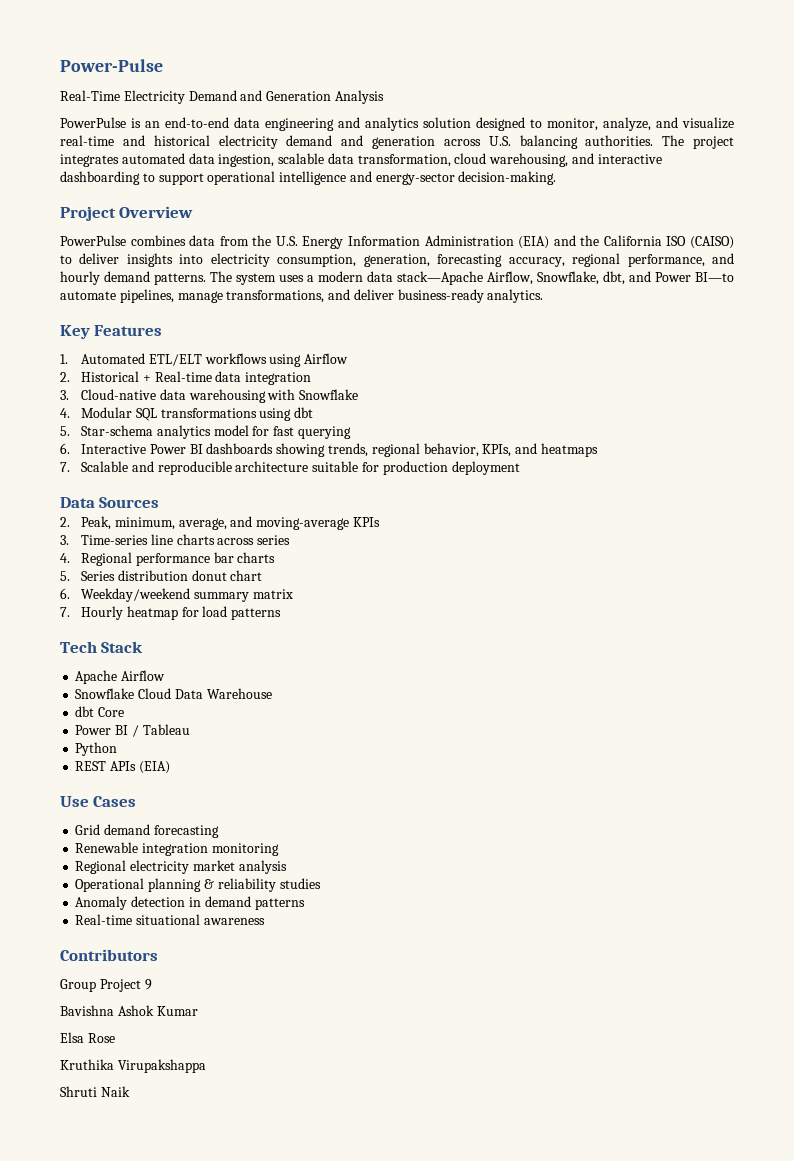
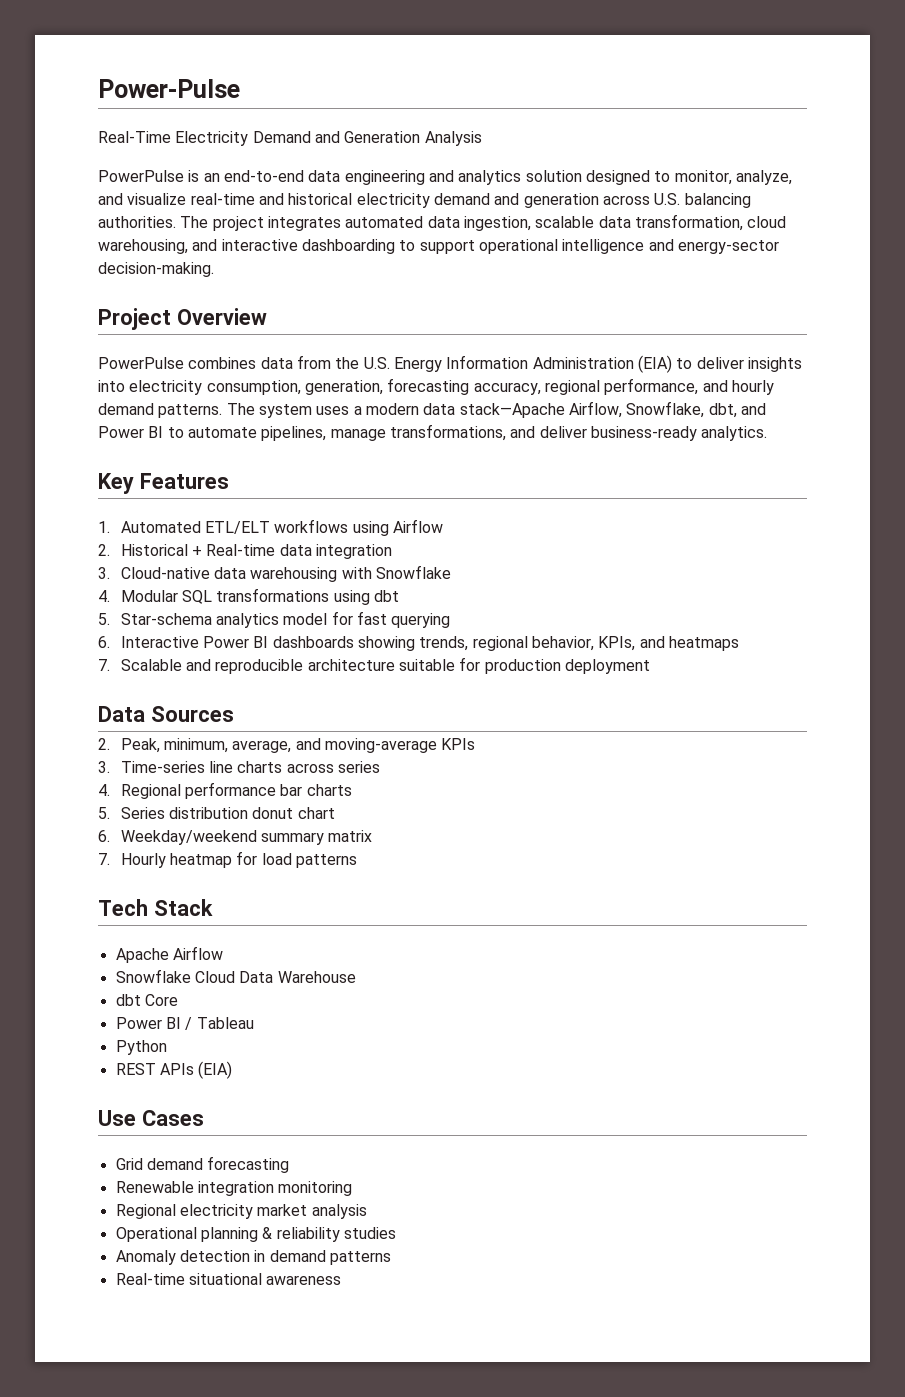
- PowerPulse combines data from the U.S. Energy Information Administration (EIA) and the California ISO (CAISO) to deliver insights into electricity consumption, generation, forecasting accuracy, regional performance, and hourly demand patterns.
+ PowerPulse combines data from the U.S. Energy Information Administration (EIA) to deliver insights into electricity consumption, generation, forecasting accuracy, regional performance, and hourly demand patterns.
- The system uses a modern data stack—Apache Airflow, Snowflake, dbt, and Power BI—to automate pipelines, manage transformations, and deliver business-ready analytics.
+ The system uses a modern data stack—Apache Airflow, Snowflake, dbt, and Power BI to automate pipelines, manage transformations, and deliver business-ready analytics.
- Contributors
- Group Project 9
- Bavishna Ashok Kumar
- Elsa Rose
- Kruthika Virupakshappa
- Shruti Naik

